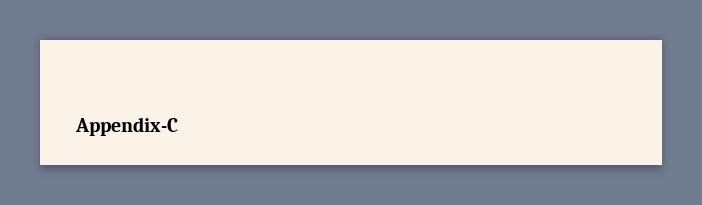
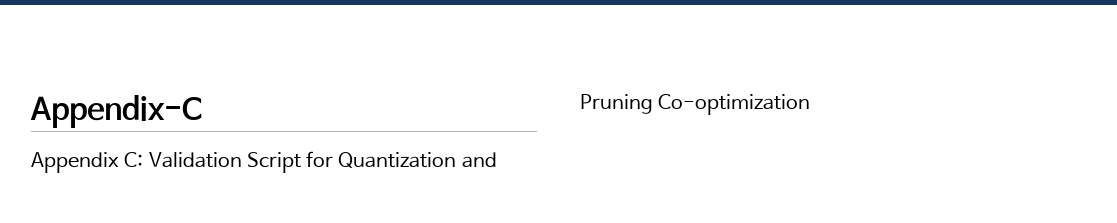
+ Appendix C: Validation Script for Quantization and Pruning Co-optimization

